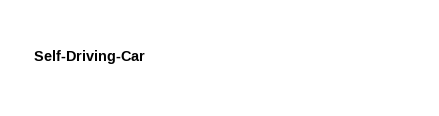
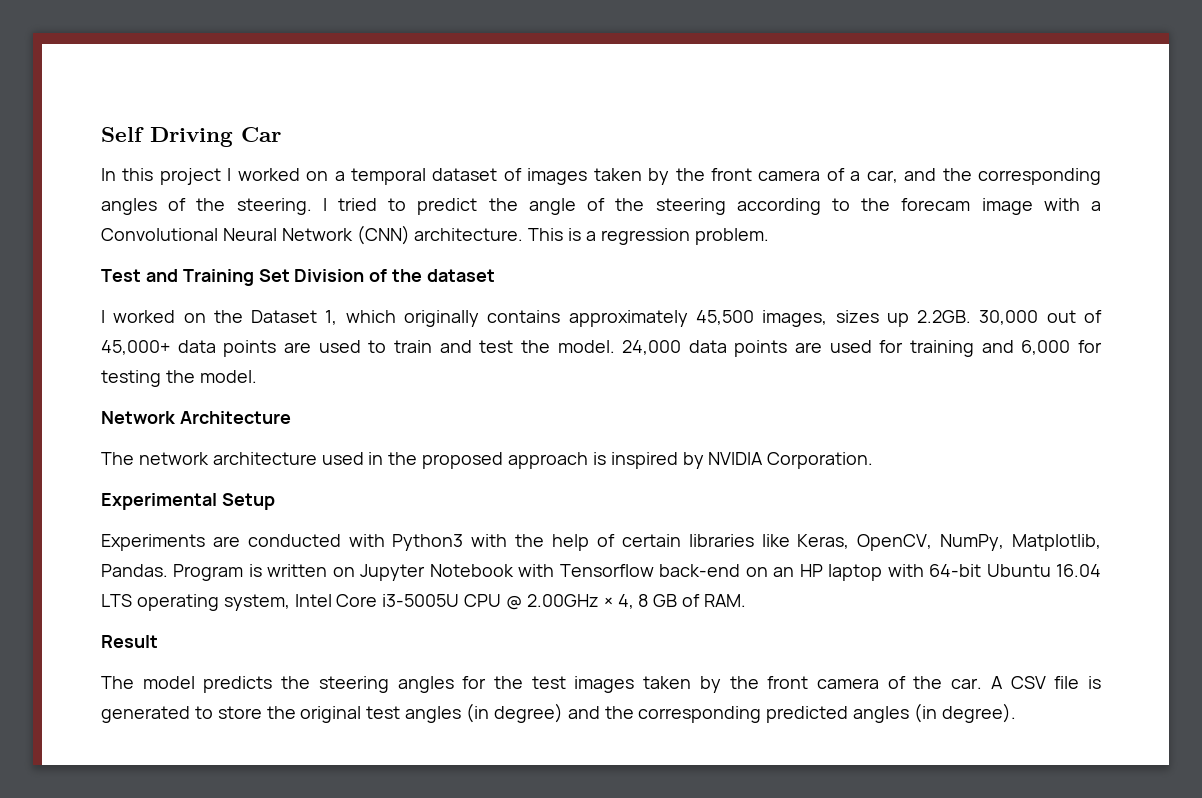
- Self-Driving-Car
+ Self Driving Car
+ In this project I worked on a temporal dataset of images taken by the front camera of a car, and the corresponding angles of the steering. I tried to predict the angle of the steering according to the forecam image with a Convolutional Neural Network (CNN) architecture. This is a regression problem.
+ Test and Training Set Division of the dataset
+ I worked on the Dataset 1, which originally contains approximately 45,500 images, sizes up 2.2GB. 30,000 out of 45,000+ data points are used to train and test the model. 24,000 data points are used for training and 6,000 for testing the model.
+ Network Architecture
+ The network architecture used in the proposed approach is inspired by NVIDIA Corporation.
+ Experimental Setup
+ Experiments are conducted with Python3 with the help of certain libraries like Keras, OpenCV, NumPy, Matplotlib, Pandas. Program is written on Jupyter Notebook with Tensorflow back-end on an HP laptop with 64-bit Ubuntu 16.04 LTS operating system, Intel Core i3-5005U CPU @ 2.00GHz × 4, 8 GB of RAM.
+ Result
+ The model predicts the steering angles for the test images taken by the front camera of the car. A CSV file is generated to store the original test angles (in degree) and the corresponding predicted angles (in degree).

